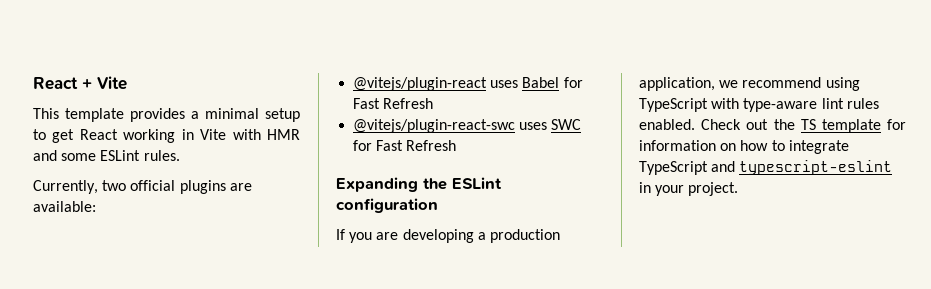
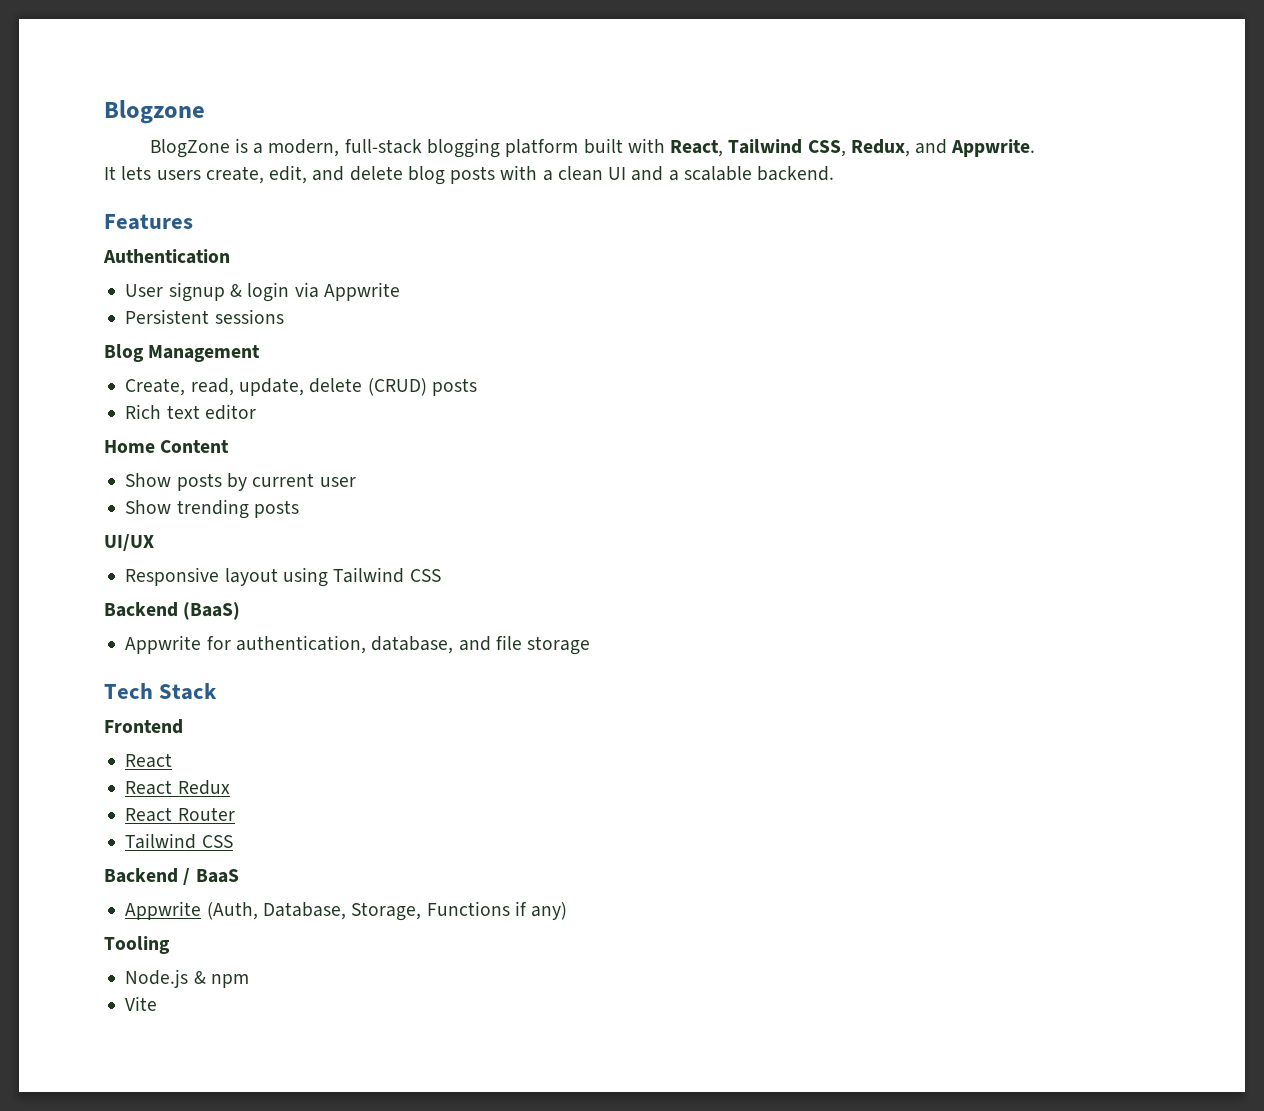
- React + Vite
- This template provides a minimal setup to get React working in Vite with HMR and some ESLint rules.
- Currently, two official plugins are available:
- @vitejs/plugin-react uses Babel for Fast Refresh
- @vitejs/plugin-react-swc uses SWC for Fast Refresh
- Expanding the ESLint configuration
- If you are developing a production application, we recommend using TypeScript with type-aware lint rules enabled. Check out the TS template for information on how to integrate TypeScript and typescript-eslint in your project.
+ Blogzone
+ BlogZone is a modern, full-stack blogging platform built with React, Tailwind CSS, Redux, and Appwrite.
+ It lets users create, edit, and delete blog posts with a clean UI and a scalable backend.
+ Features
+ Authentication
+ User signup & login via Appwrite
+ Persistent sessions
+ Blog Management
+ Create, read, update, delete (CRUD) posts
+ Rich text editor
+ Home Content
+ Show posts by current user
+ Show trending posts
+ UI/UX
+ Responsive layout using Tailwind CSS
+ Backend (BaaS)
+ Appwrite for authentication, database, and file storage
+ Tech Stack
+ Frontend
+ React
+ React Redux
+ React Router
+ Tailwind CSS
+ Backend / BaaS
+ Appwrite (Auth, Database, Storage, Functions if any)
+ Tooling
+ Node.js & npm
+ Vite

